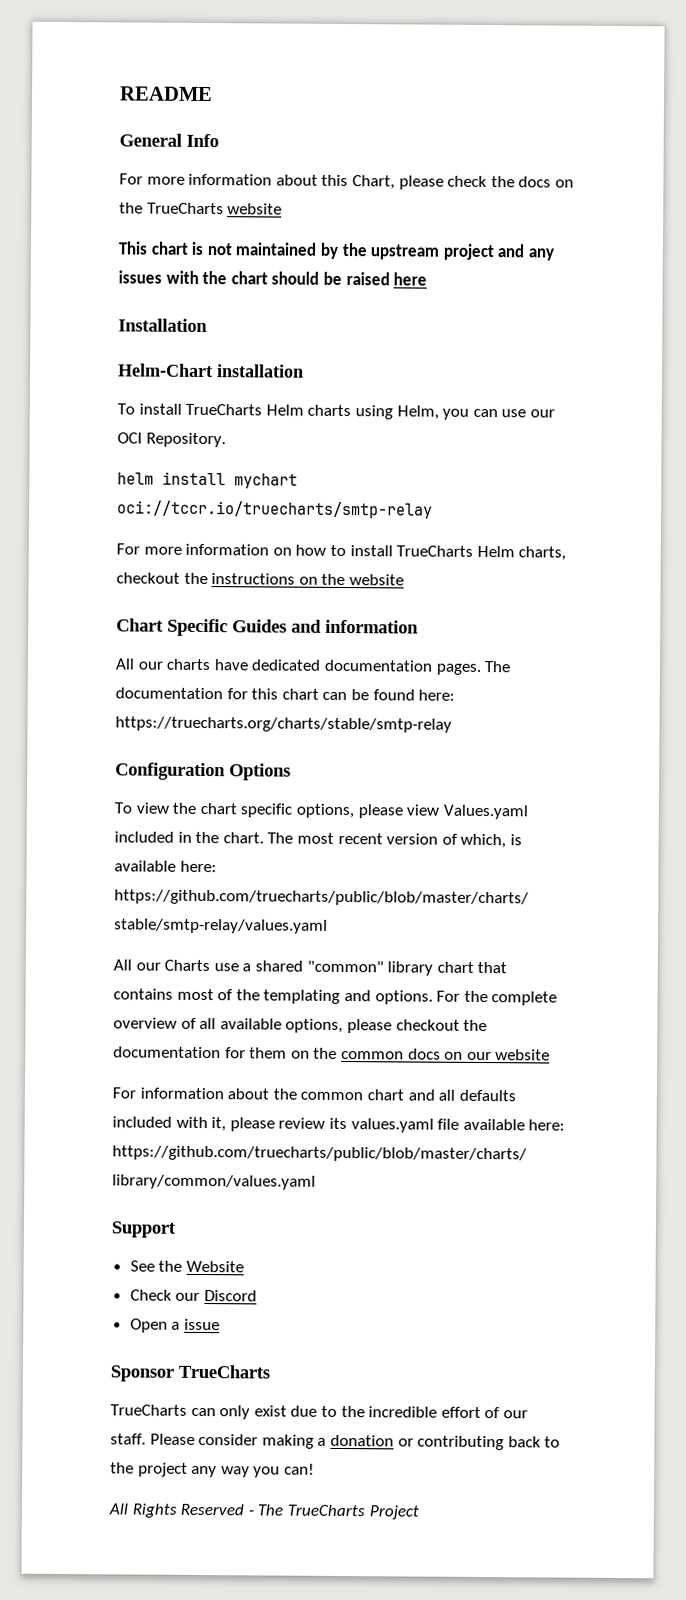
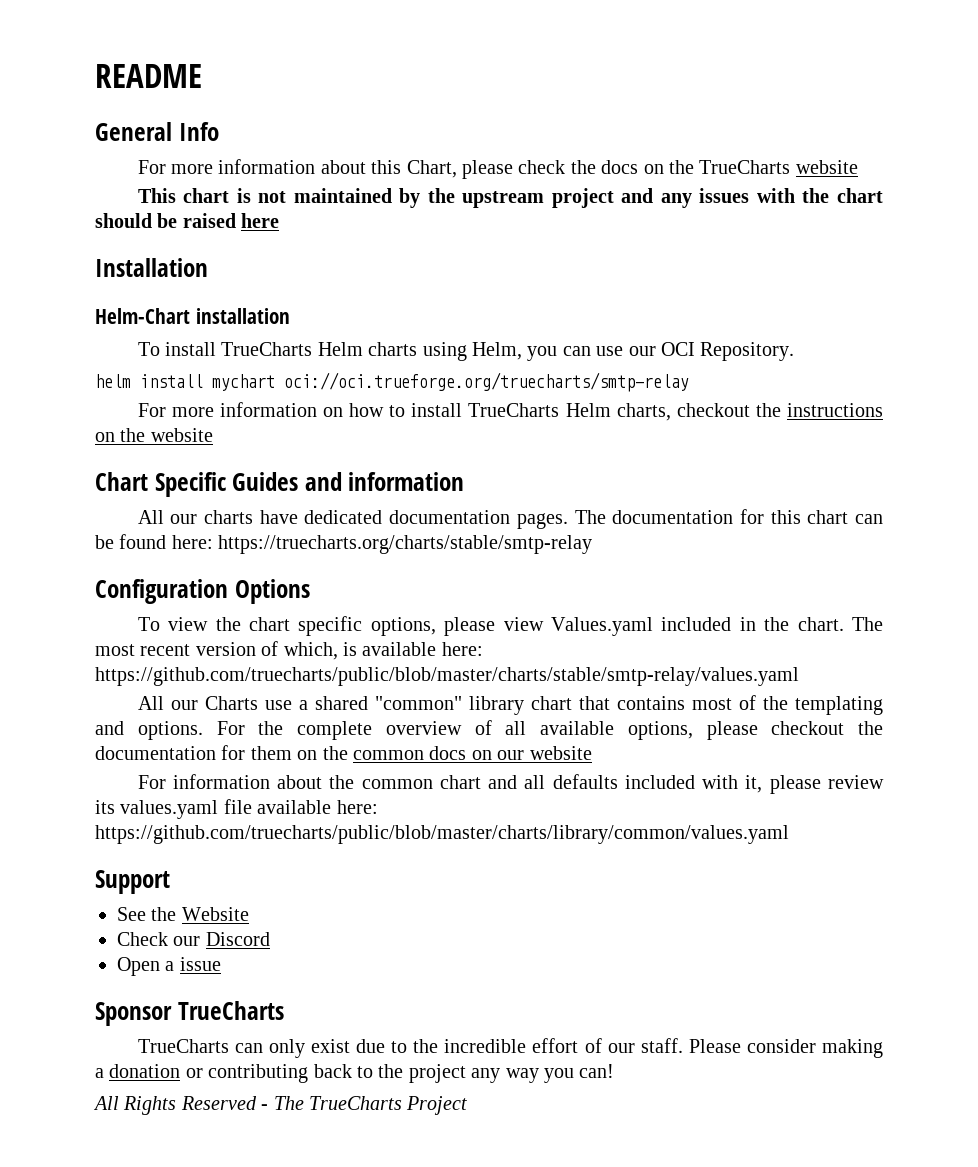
- helm install mychart oci://tccr.io/truecharts/smtp-relay
+ helm install mychart oci://oci.trueforge.org/truecharts/smtp-relay

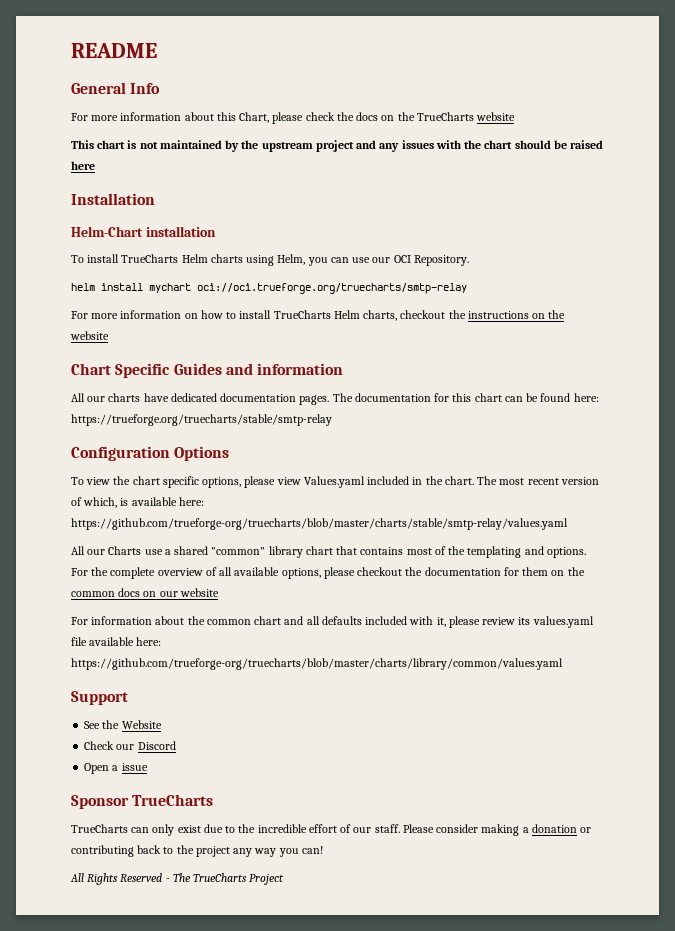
- The documentation for this chart can be found here: https://truecharts.org/charts/stable/smtp-relay
+ The documentation for this chart can be found here: https://trueforge.org/truecharts/stable/smtp-relay
- The most recent version of which, is available here: https://github.com/truecharts/public/blob/master/charts/stable/smtp-relay/values.yaml
+ The most recent version of which, is available here: https://github.com/trueforge-org/truecharts/blob/master/charts/stable/smtp-relay/values.yaml
- For information about the common chart and all defaults included with it, please review its values.yaml file available here: https://github.com/truecharts/public/blob/master/charts/library/common/values.yaml
+ For information about the common chart and all defaults included with it, please review its values.yaml file available here: https://github.com/trueforge-org/truecharts/blob/master/charts/library/common/values.yaml

